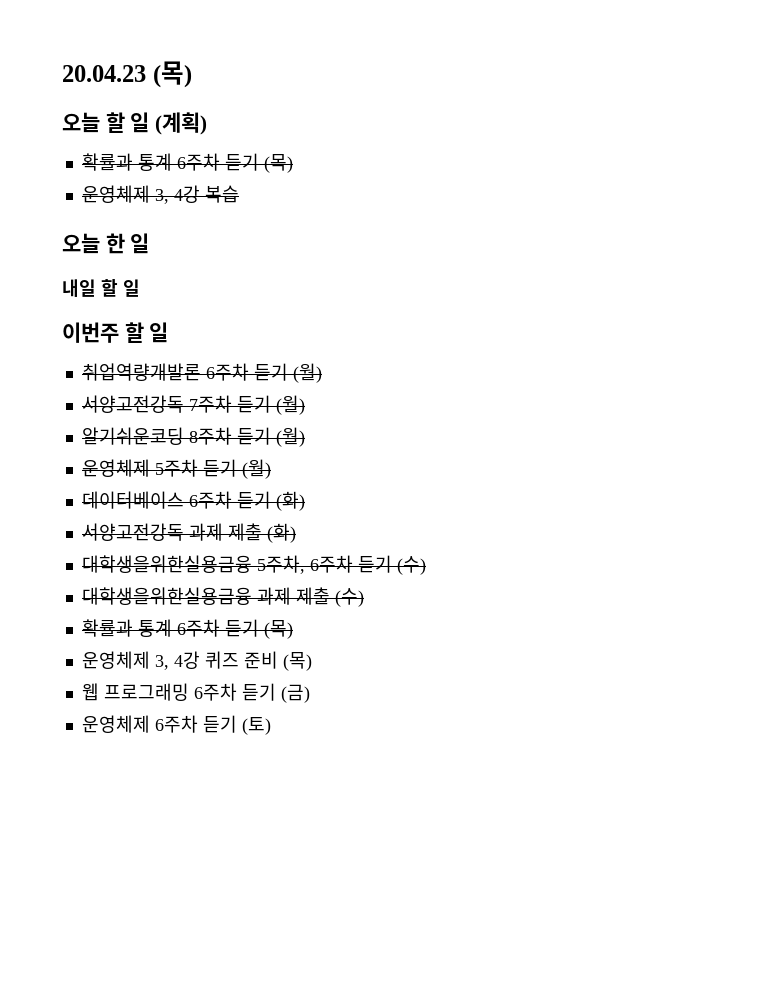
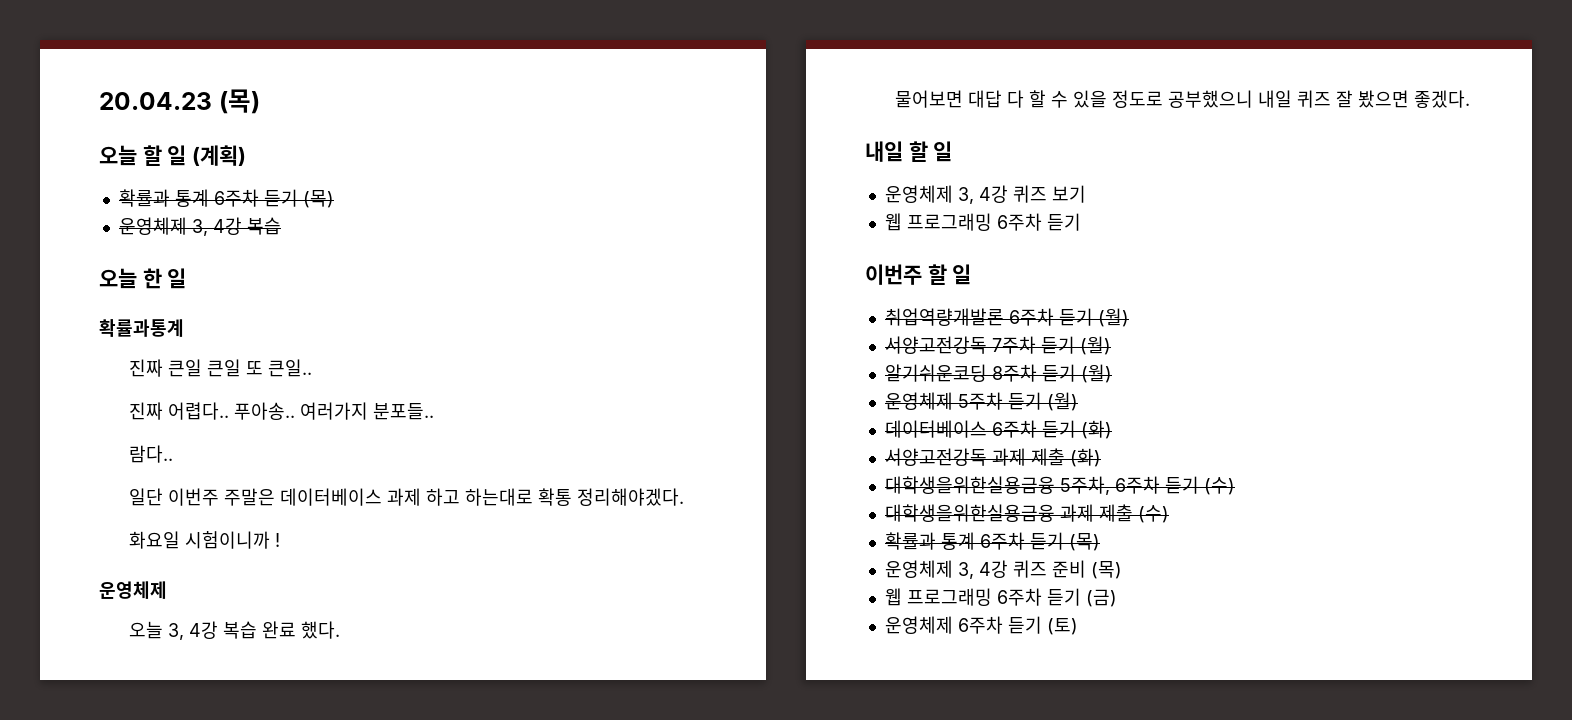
+ 확률과통계
+ 진짜 큰일 큰일 또 큰일..
+ 진짜 어렵다.. 푸아송.. 여러가지 분포들..
+ 람다..
+ 일단 이번주 주말은 데이터베이스 과제 하고 하는대로 확통 정리해야겠다.
+ 화요일 시험이니까 !
+ 운영체제
+ 오늘 3, 4강 복습 완료 했다.
+ 물어보면 대답 다 할 수 있을 정도로 공부했으니 내일 퀴즈 잘 봤으면 좋겠다.
  내일 할 일
+ 운영체제 3, 4강 퀴즈 보기
+ 웹 프로그래밍 6주차 듣기

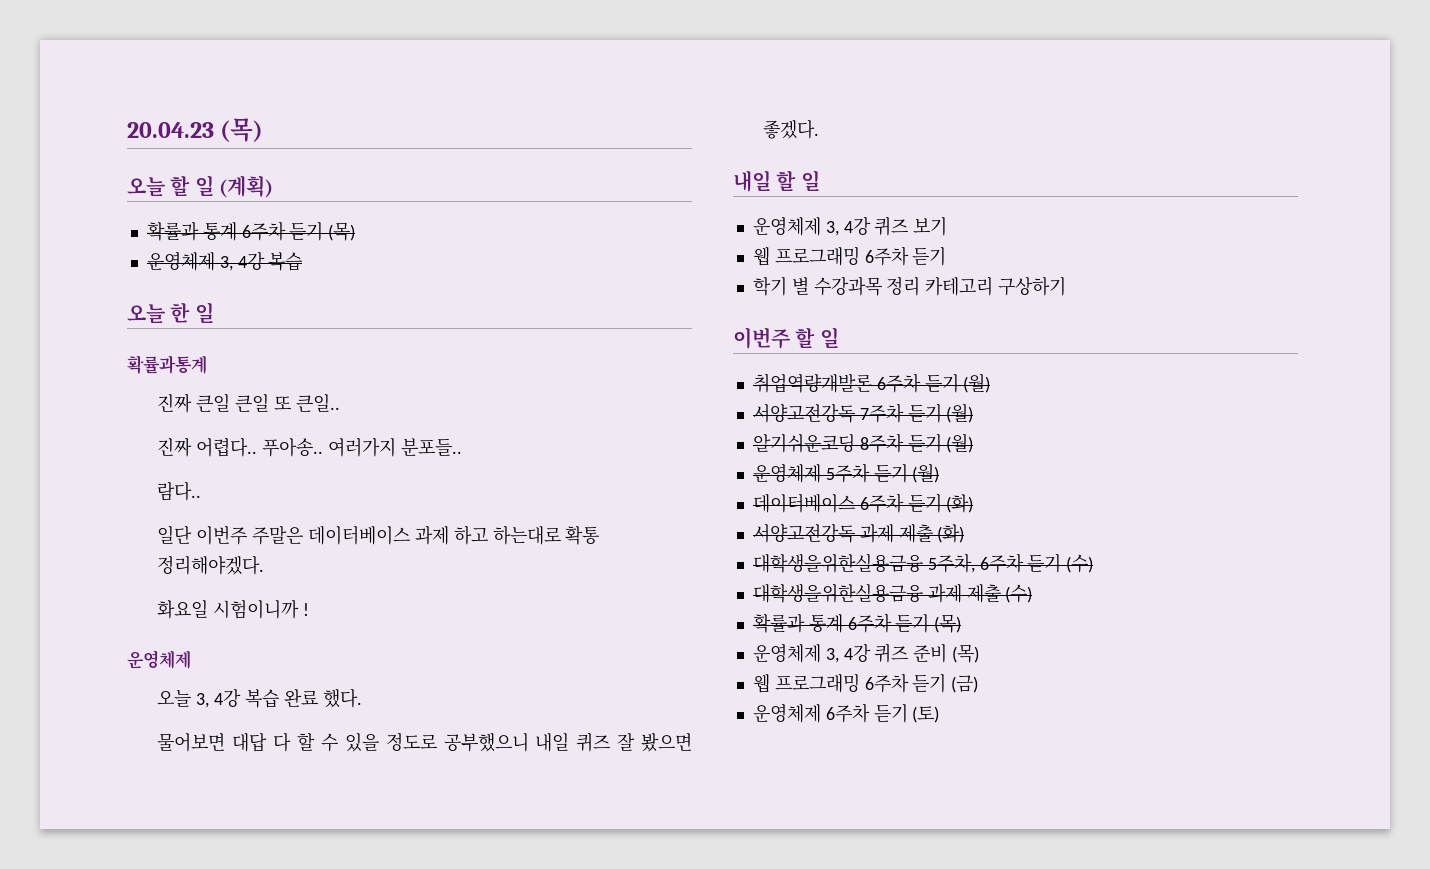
+ 학기 별 수강과목 정리 카테고리 구상하기

